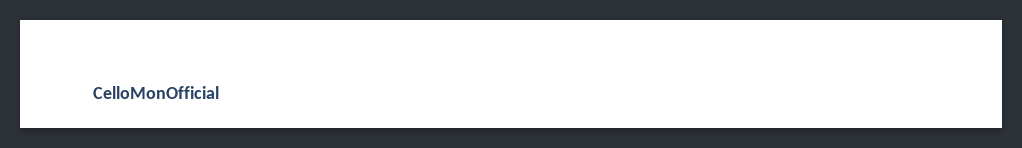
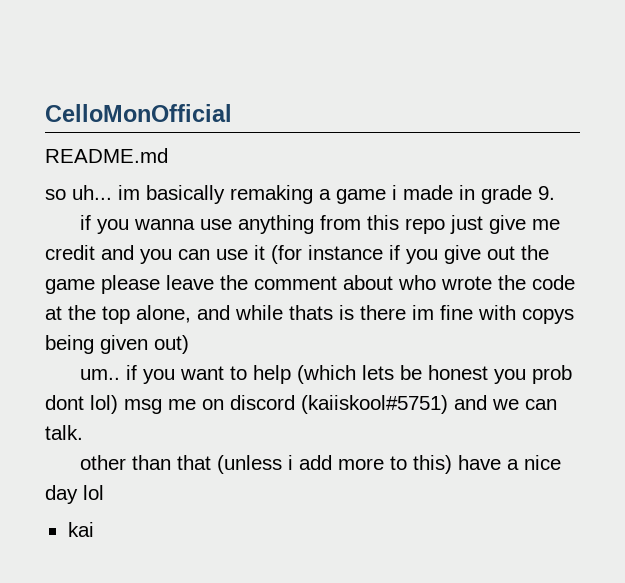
+ README.md
+ so uh... im basically remaking a game i made in grade 9.
+ if you wanna use anything from this repo just give me credit and you can use it (for instance if you give out the game please leave the comment about who wrote the code at the top alone, and while thats is there im fine with copys being given out)
+ um.. if you want to help (which lets be honest you prob dont lol) msg me on discord (kaiiskool#5751) and we can talk.
+ other than that (unless i add more to this) have a nice day lol
+ kai

